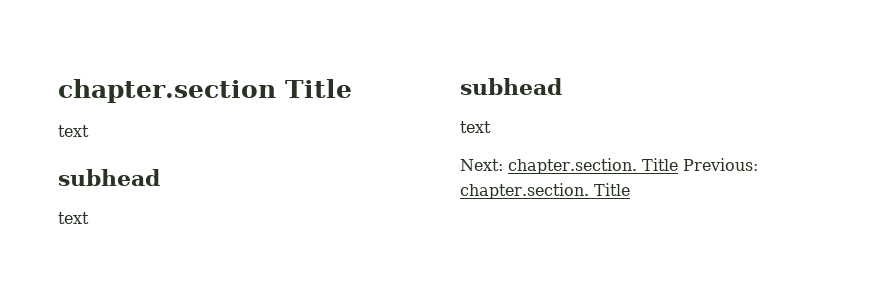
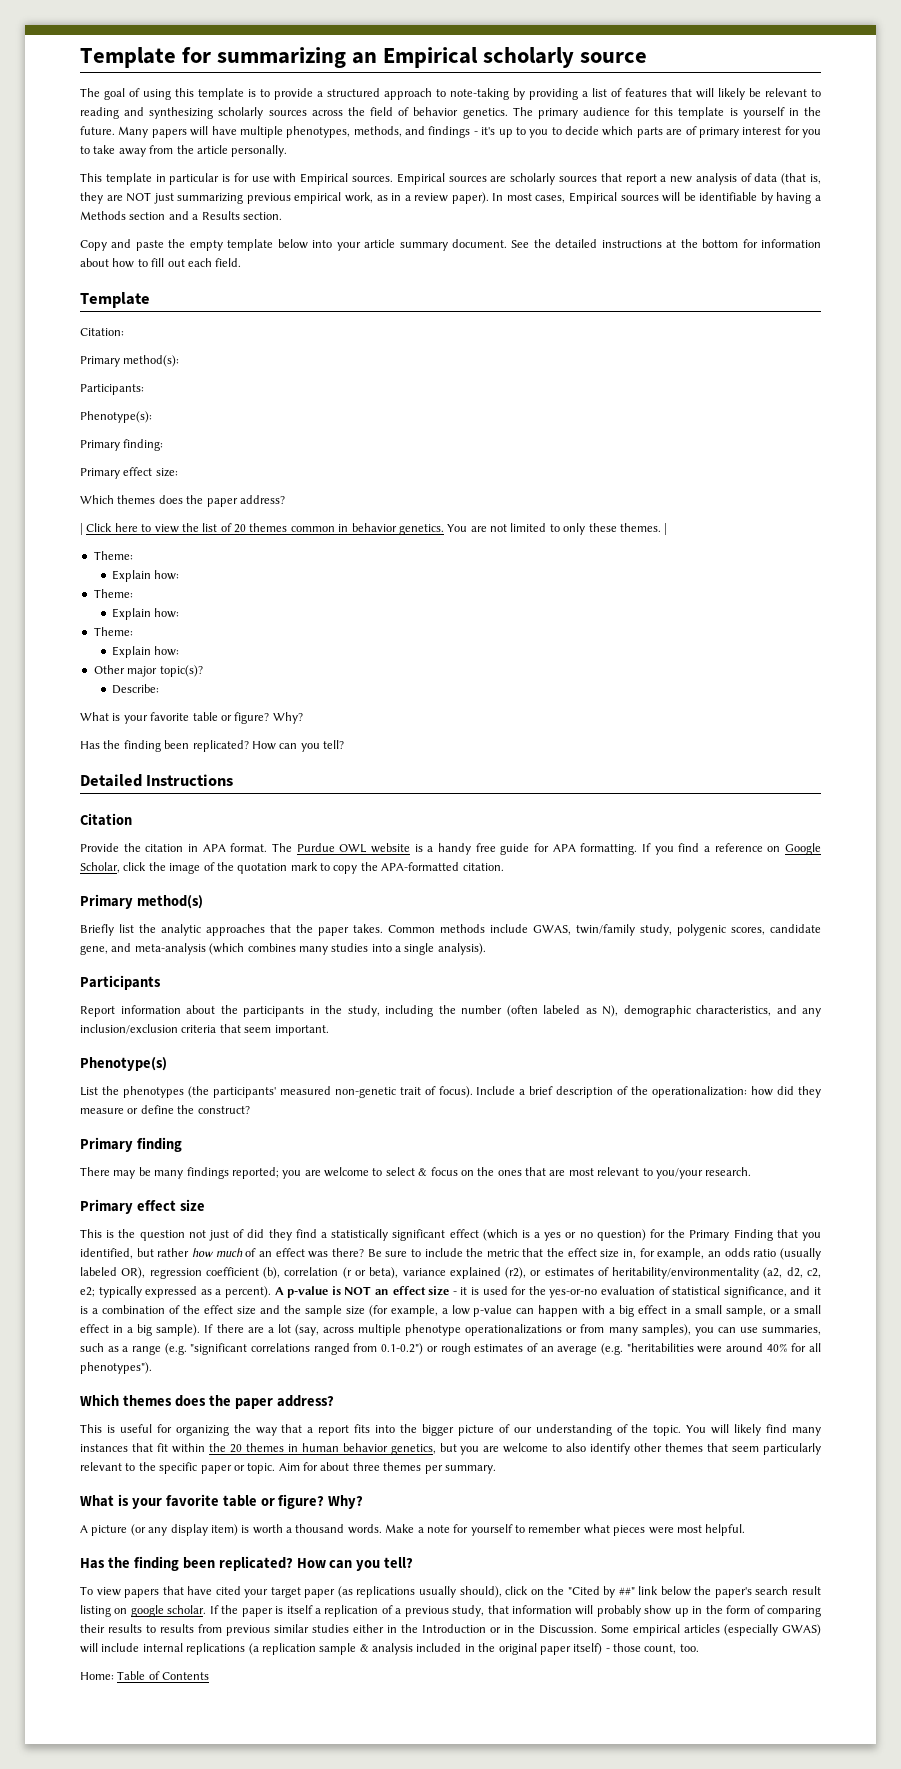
- chapter.section Title
- text
- subhead
- text
- subhead
- text
- Next: chapter.section. Title Previous: chapter.section. Title
+ Template for summarizing an Empirical scholarly source
+ The goal of using this template is to provide a structured approach to note-taking by providing a list of features that will likely be relevant to reading and synthesizing scholarly sources across the field of behavior genetics. The primary audience for this template is yourself in the future. Many papers will have multiple phenotypes, methods, and findings - it's up to you to decide which parts are of primary interest for you to take away from the article personally.
+ This template in particular is for use with Empirical sources. Empirical sources are scholarly sources that report a new analysis of data (that is, they are NOT just summarizing previous empirical work, as in a review paper). In most cases, Empirical sources will be identifiable by having a Methods section and a Results section.
+ Copy and paste the empty template below into your article summary document. See the detailed instructions at the bottom for information about how to fill out each field.
+ Template
+ Citation:
+ Primary method(s):
+ Participants:
+ Phenotype(s):
+ Primary finding:
+ Primary effect size:
+ Which themes does the paper address?
+ | Click here to view the list of 20 themes common in behavior genetics. You are not limited to only these themes. |
+ Theme:
+ Explain how:
+ Theme:
+ Explain how:
+ Theme:
+ Explain how:
+ Other major topic(s)?
+ Describe:
+ What is your favorite table or figure? Why?
+ Has the finding been replicated? How can you tell?
+ Detailed Instructions
+ Citation
+ Provide the citation in APA format. The Purdue OWL website is a handy free guide for APA formatting. If you find a reference on Google Scholar, click the image of the quotation mark to copy the APA-formatted citation.
+ Primary method(s)
+ Briefly list the analytic approaches that the paper takes. Common methods include GWAS, twin/family study, polygenic scores, candidate gene, and meta-analysis (which combines many studies into a single analysis).
+ Participants
+ Report information about the participants in the study, including the number (often labeled as N), demographic characteristics, and any inclusion/exclusion criteria that seem important.
+ Phenotype(s)
+ List the phenotypes (the participants' measured non-genetic trait of focus). Include a brief description of the operationalization: how did they measure or define the construct?
+ Primary finding
+ There may be many findings reported; you are welcome to select & focus on the ones that are most relevant to you/your research.
+ Primary effect size
+ This is the question not just of did they find a statistically significant effect (which is a yes or no question) for the Primary Finding that you identified, but rather how much of an effect was there? Be sure to include the metric that the effect size in, for example, an odds ratio (usually labeled OR), regression coefficient (b), correlation (r or beta), variance explained (r2), or estimates of heritability/environmentality (a2, d2, c2, e2; typically expressed as a percent). A p-value is NOT an effect size - it is used for the yes-or-no evaluation of statistical significance, and it is a combination of the effect size and the sample size (for example, a low p-value can happen with a big effect in a small sample, or a small effect in a big sample). If there are a lot (say, across multiple phenotype operationalizations or from many samples), you can use summaries, such as a range (e.g. "significant correlations ranged from 0.1-0.2") or rough estimates of an average (e.g. "heritabilities were around 40% for all phenotypes").
+ Which themes does the paper address?
+ This is useful for organizing the way that a report fits into the bigger picture of our understanding of the topic. You will likely find many instances that fit within the 20 themes in human behavior genetics, but you are welcome to also identify other themes that seem particularly relevant to the specific paper or topic. Aim for about three themes per summary.
+ What is your favorite table or figure? Why?
+ A picture (or any display item) is worth a thousand words. Make a note for yourself to remember what pieces were most helpful.
+ Has the finding been replicated? How can you tell?
+ To view papers that have cited your target paper (as replications usually should), click on the "Cited by ##" link below the paper's search result listing on google scholar. If the paper is itself a replication of a previous study, that information will probably show up in the form of comparing their results to results from previous similar studies either in the Introduction or in the Discussion. Some empirical articles (especially GWAS) will include internal replications (a replication sample & analysis included in the original paper itself) - those count, too.
+ Home: Table of Contents

